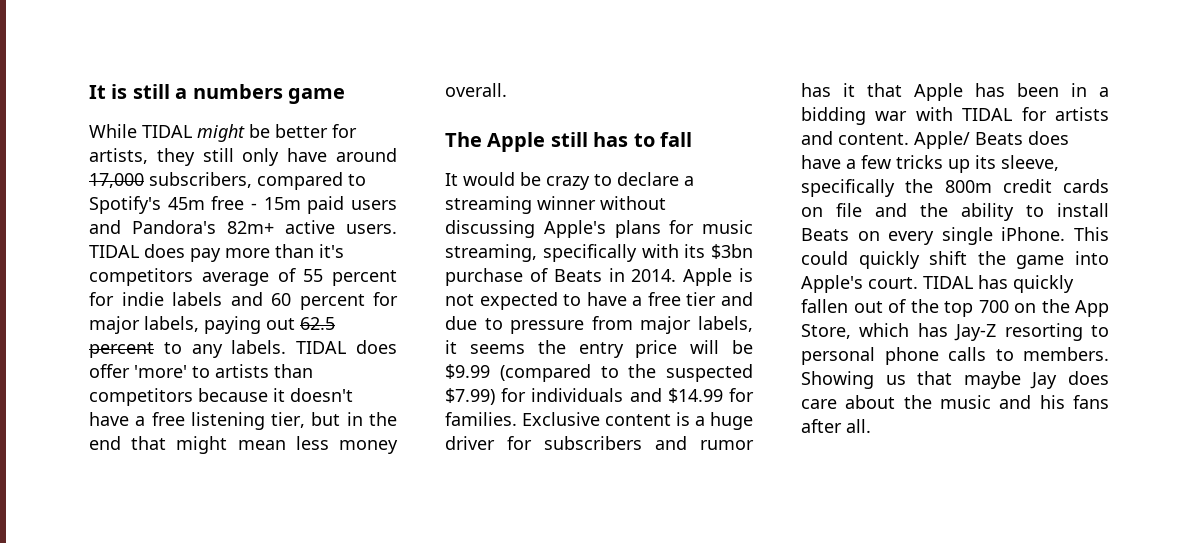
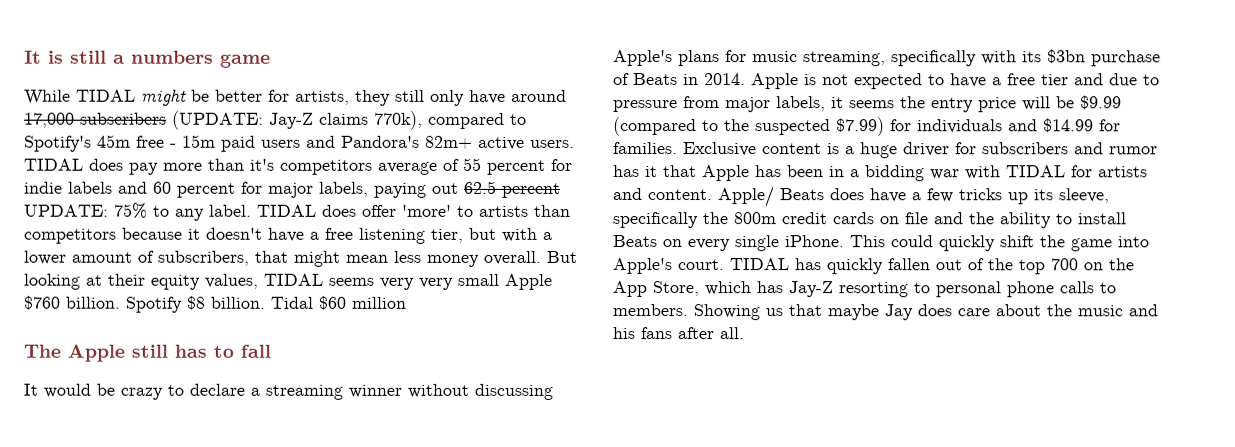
- While TIDAL might be better for artists, they still only have around 17,000 subscribers, compared to Spotify's 45m free - 15m paid users and Pandora's 82m+ active users.
+ While TIDAL might be better for artists, they still only have around 17,000 subscribers (UPDATE: Jay-Z claims 770k), compared to Spotify's 45m free - 15m paid users and Pandora's 82m+ active users.
- TIDAL does pay more than it's competitors average of 55 percent for indie labels and 60 percent for major labels, paying out 62.5 percent to any labels.
+ TIDAL does pay more than it's competitors average of 55 percent for indie labels and 60 percent for major labels, paying out 62.5 percent UPDATE: 75% to any label.
- TIDAL does offer 'more' to artists than competitors because it doesn't have a free listening tier, but in the end that might mean less money overall.
+ TIDAL does offer 'more' to artists than competitors because it doesn't have a free listening tier, but with a lower amount of subscribers, that might mean less money overall. But looking at their equity values, TIDAL seems very very small Apple $760 billion. Spotify $8 billion. Tidal $60 million

